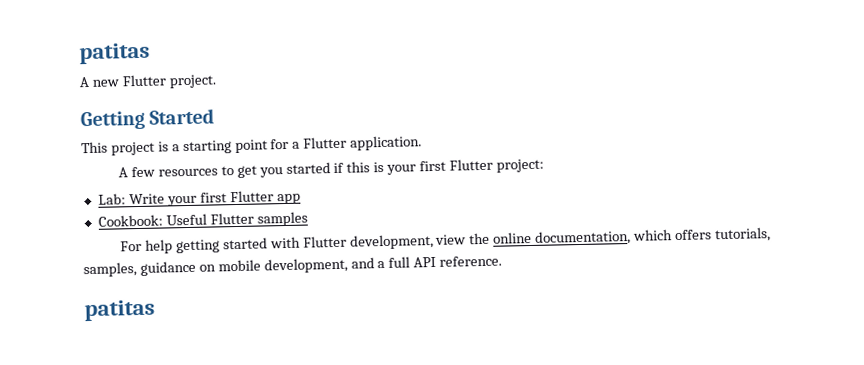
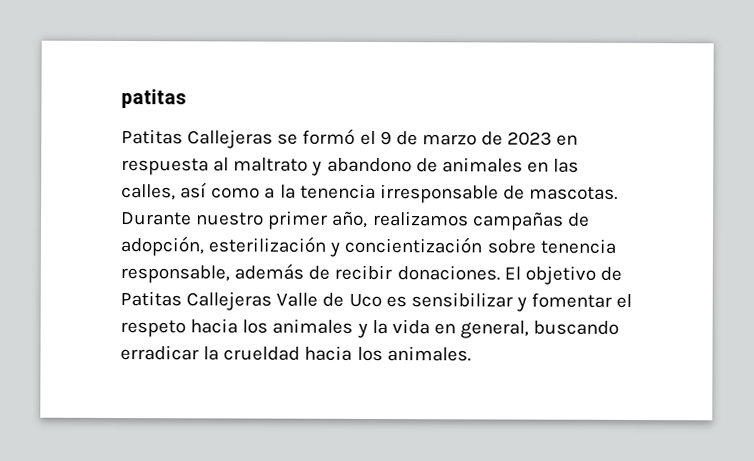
- A new Flutter project.
- Getting Started
- This project is a starting point for a Flutter application.
- A few resources to get you started if this is your first Flutter project:
- Lab: Write your first Flutter app
- Cookbook: Useful Flutter samples
- For help getting started with Flutter development, view the online documentation, which offers tutorials, samples, guidance on mobile development, and a full API reference.
- patitas
+ Patitas Callejeras se formó el 9 de marzo de 2023 en respuesta al maltrato y abandono de animales en las calles, así como a la tenencia irresponsable de mascotas. Durante nuestro primer año, realizamos campañas de adopción, esterilización y concientización sobre tenencia responsable, además de recibir donaciones. El objetivo de Patitas Callejeras Valle de Uco es sensibilizar y fomentar el respeto hacia los animales y la vida en general, buscando erradicar la crueldad hacia los animales.

